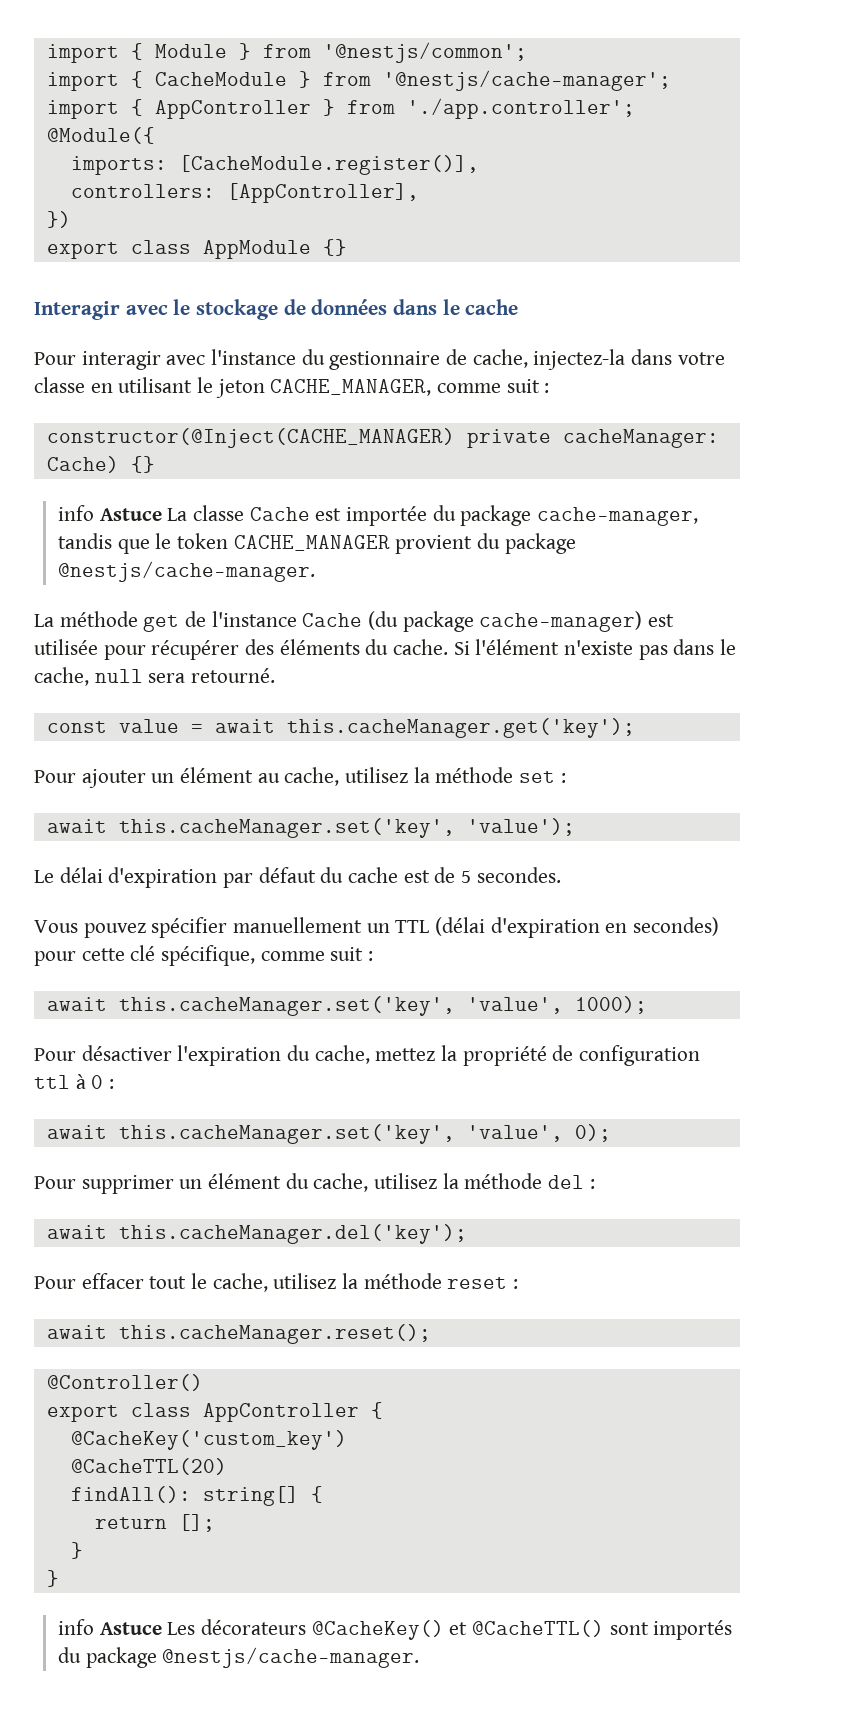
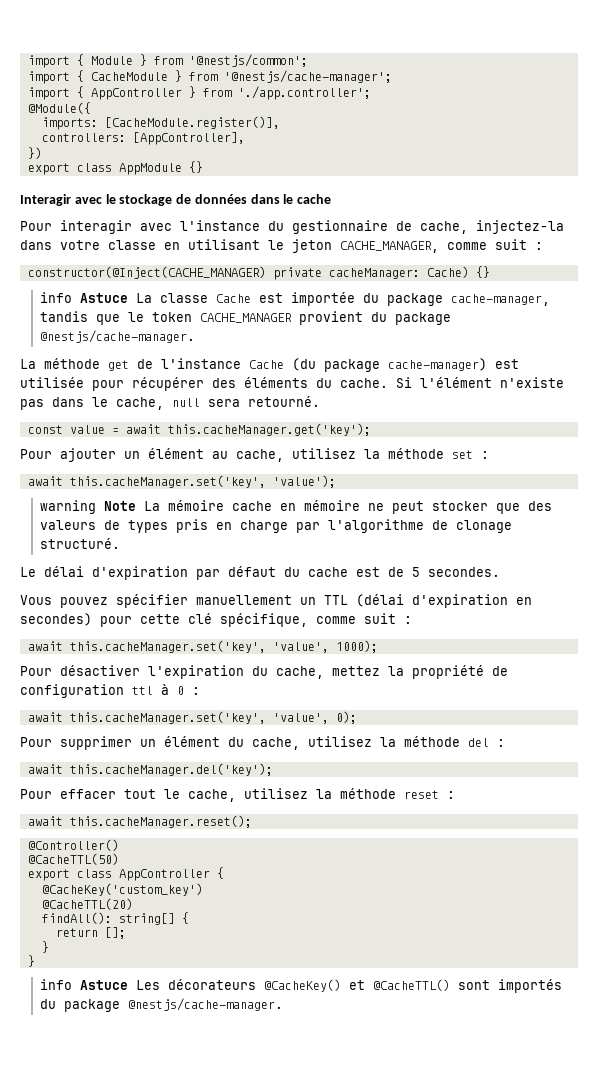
+ warning Note La mémoire cache en mémoire ne peut stocker que des valeurs de types pris en charge par l'algorithme de clonage structuré.
+ @CacheTTL(50)

